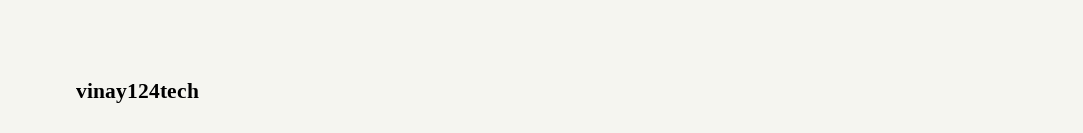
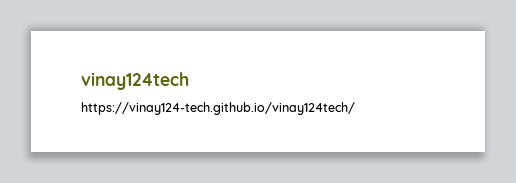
+ https://vinay124-tech.github.io/vinay124tech/

